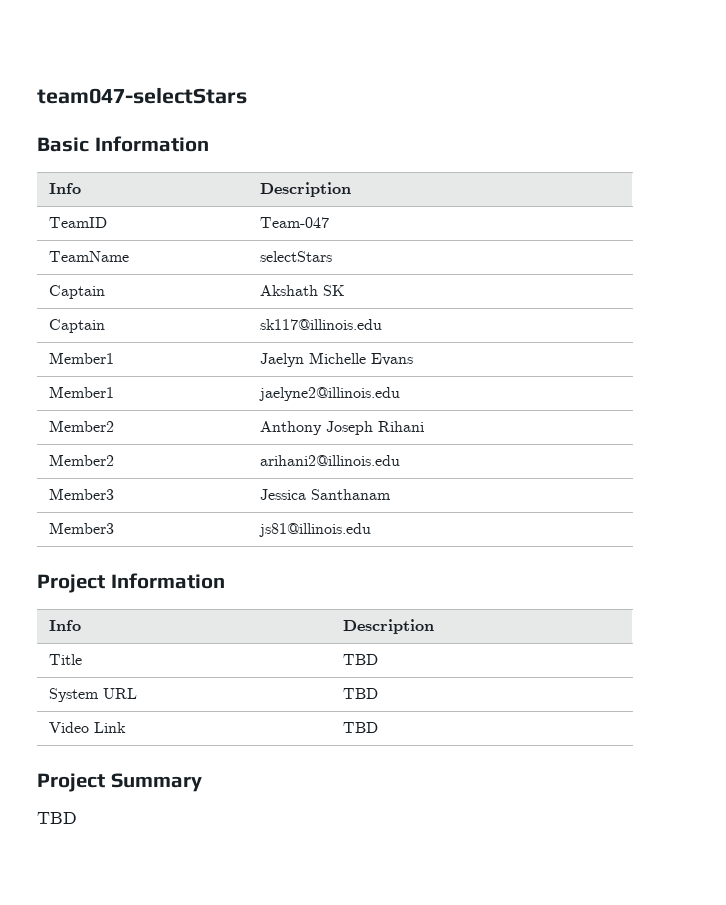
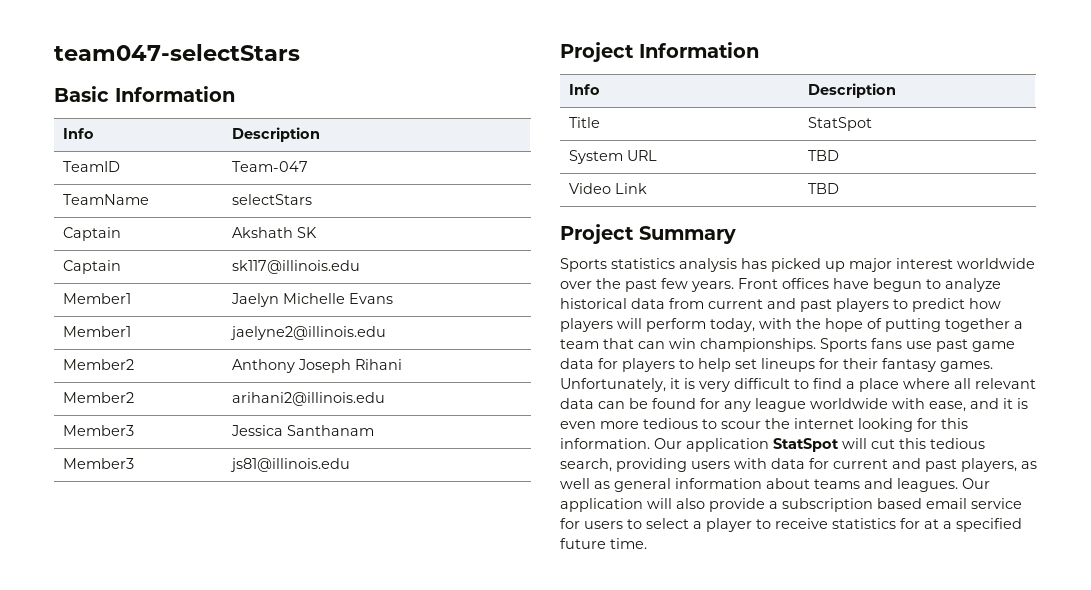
- Title | TBD
+ Title | StatSpot
  Project Summary
- TBD
+ Sports statistics analysis has picked up major interest worldwide over the past few years. Front offices have begun to analyze historical data from current and past players to predict how players will perform today, with the hope of putting together a team that can win championships. Sports fans use past game data for players to help set lineups for their fantasy games. Unfortunately, it is very difficult to find a place where all relevant data can be found for any league worldwide with ease, and it is even more tedious to scour the internet looking for this information. Our application StatSpot will cut this tedious search, providing users with data for current and past players, as well as general information about teams and leagues. Our application will also provide a subscription based email service for users to select a player to receive statistics for at a specified future time.

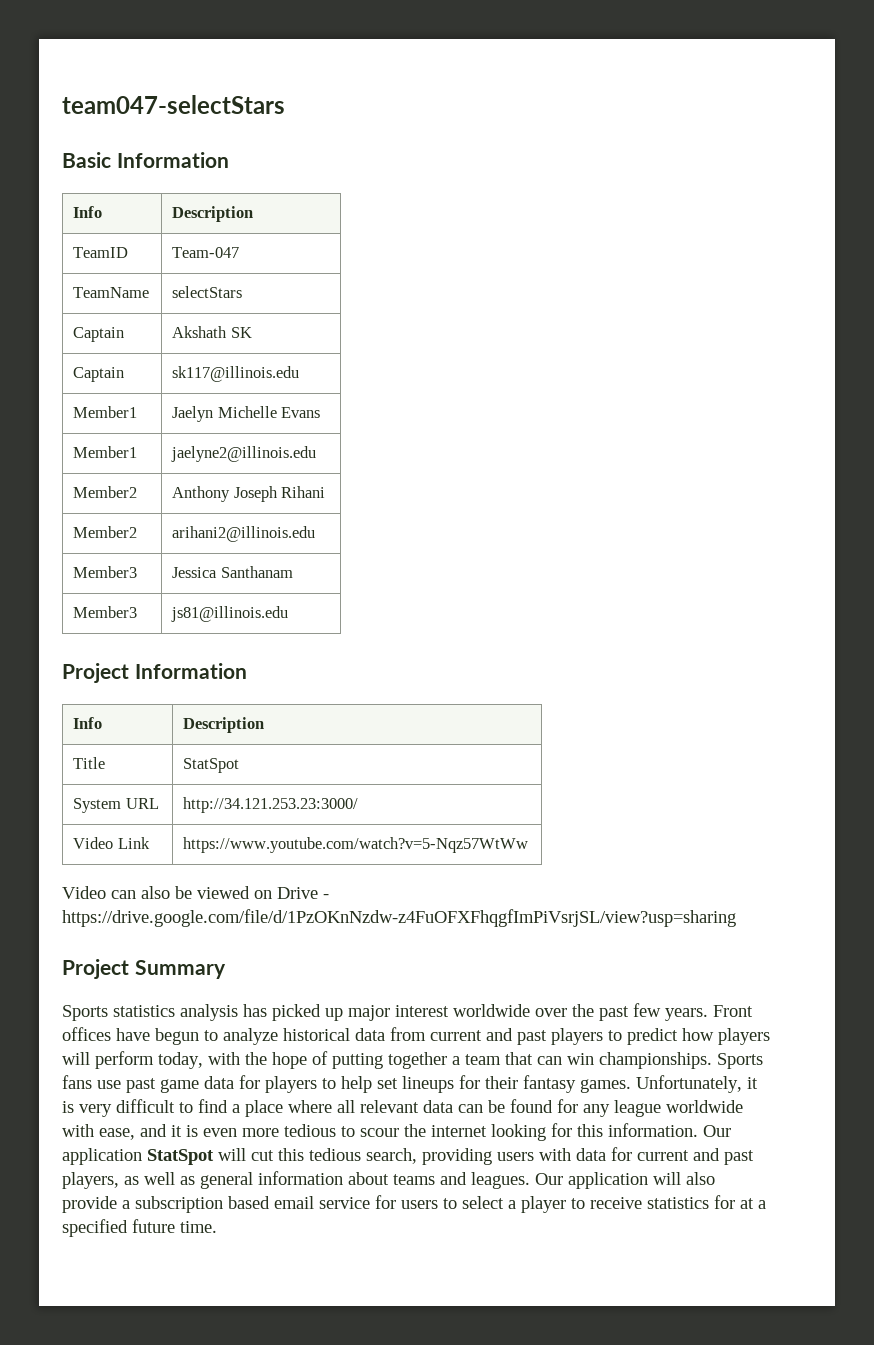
- System URL | TBD
+ System URL | http://34.121.253.23:3000/
- Video Link | TBD
+ Video Link | https://www.youtube.com/watch?v=5-Nqz57WtWw
+ Video can also be viewed on Drive - https://drive.google.com/file/d/1PzOKnNzdw-z4FuOFXFhqgfImPiVsrjSL/view?usp=sharing

